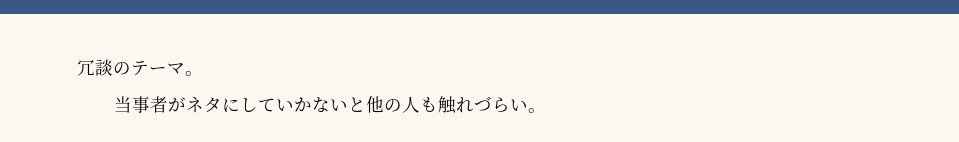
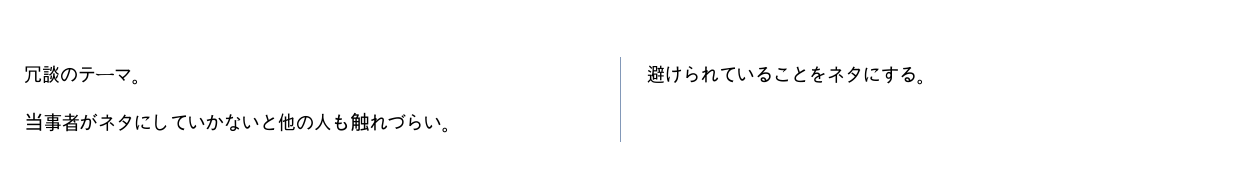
+ 避けられていることをネタにする。

